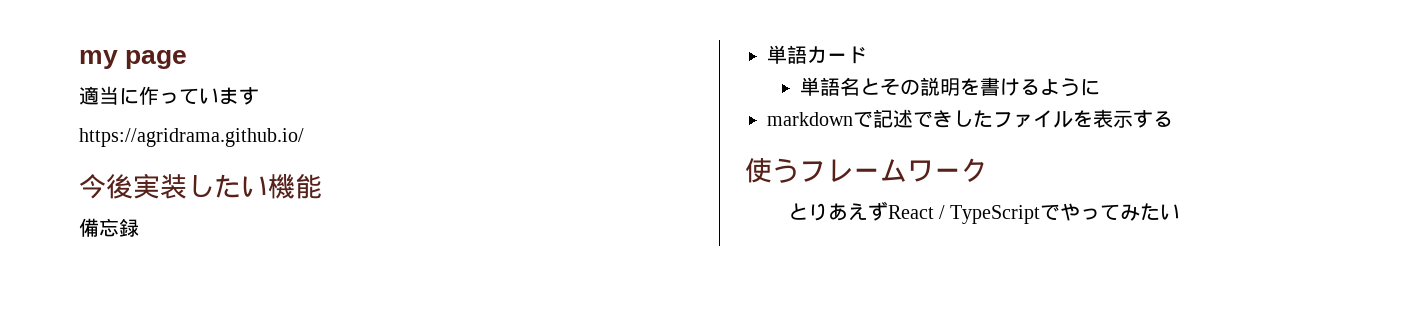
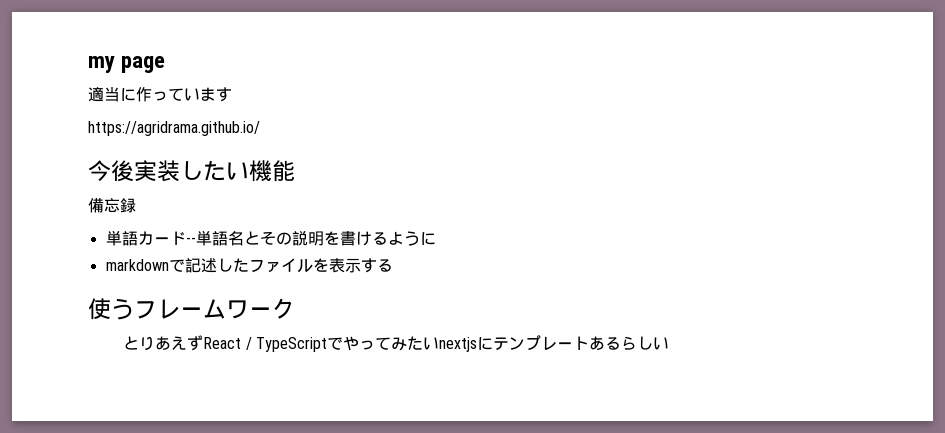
- 単語カード
- 単語名とその説明を書けるように
+ 単語カード--単語名とその説明を書けるように
- markdownで記述できしたファイルを表示する
+ markdownで記述したファイルを表示する
- とりあえずReact / TypeScriptでやってみたい
+ とりあえずReact / TypeScriptでやってみたいnextjsにテンプレートあるらしい

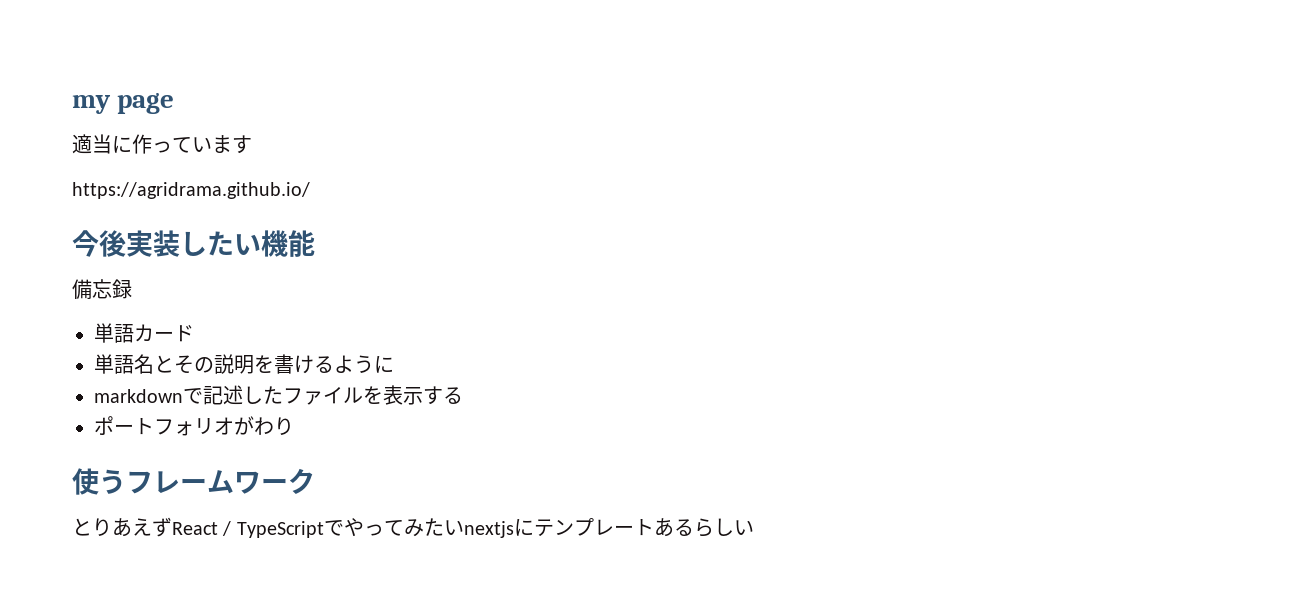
- 単語カード--単語名とその説明を書けるように
+ 単語カード
+ 単語名とその説明を書けるように
+ ポートフォリオがわり

